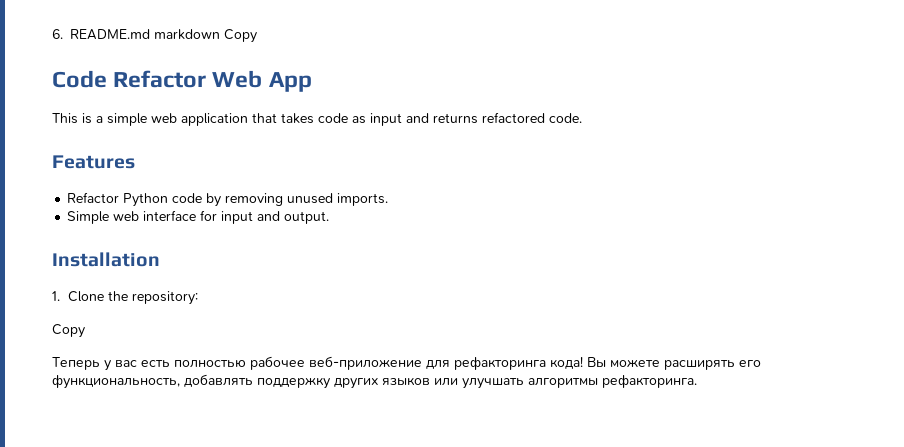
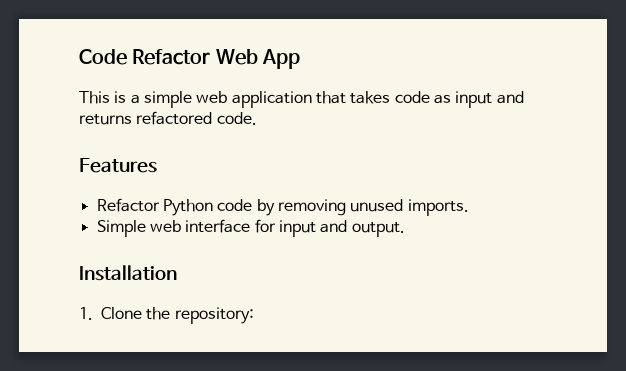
- 6. README.md markdown Copy
  1. Clone the repository:
- Copy
- Теперь у вас есть полностью рабочее веб-приложение для рефакторинга кода! Вы можете расширять его функциональность, добавлять поддержку других языков или улучшать алгоритмы рефакторинга.

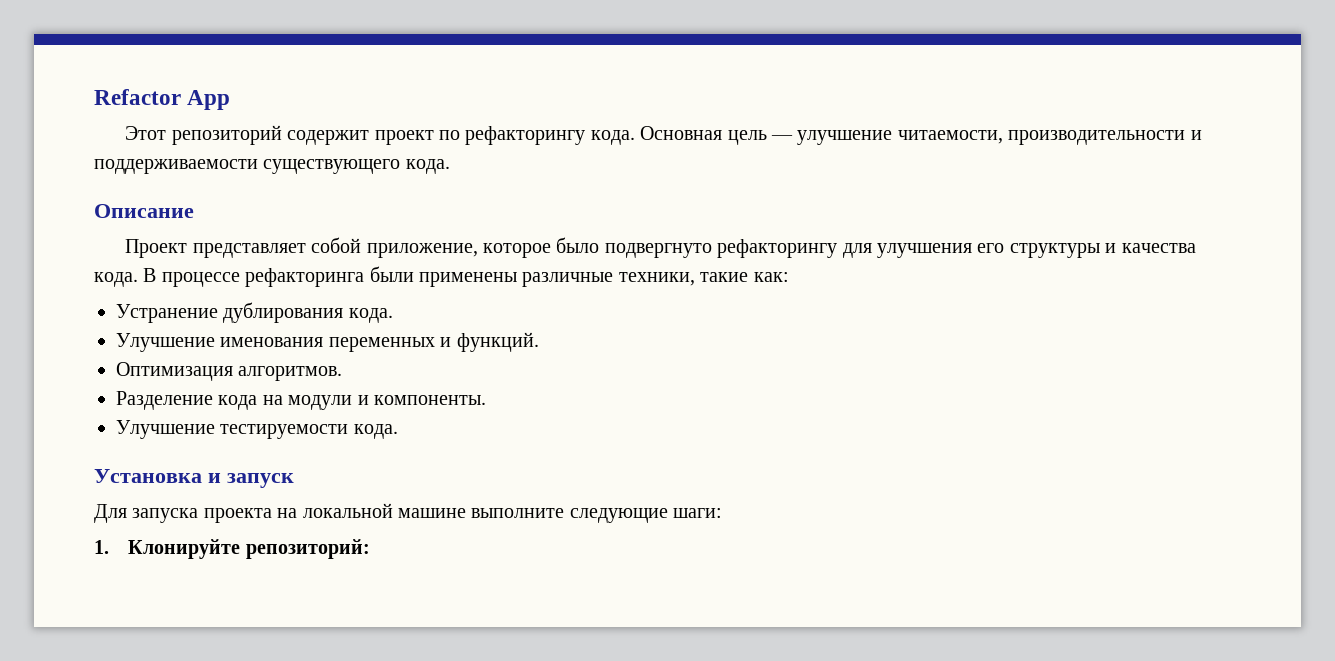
- Code Refactor Web App
- This is a simple web application that takes code as input and returns refactored code.
- Features
- Refactor Python code by removing unused imports.
- Simple web interface for input and output.
- Installation
- 1. Clone the repository:
+ Refactor App
+ Этот репозиторий содержит проект по рефакторингу кода. Основная цель — улучшение читаемости, производительности и поддерживаемости существующего кода.
+ Описание
+ Проект представляет собой приложение, которое было подвергнуто рефакторингу для улучшения его структуры и качества кода. В процессе рефакторинга были применены различные техники, такие как:
+ Устранение дублирования кода.
+ Улучшение именования переменных и функций.
+ Оптимизация алгоритмов.
+ Разделение кода на модули и компоненты.
+ Улучшение тестируемости кода.
+ Установка и запуск
+ Для запуска проекта на локальной машине выполните следующие шаги:
+ 1. Клонируйте репозиторий:

